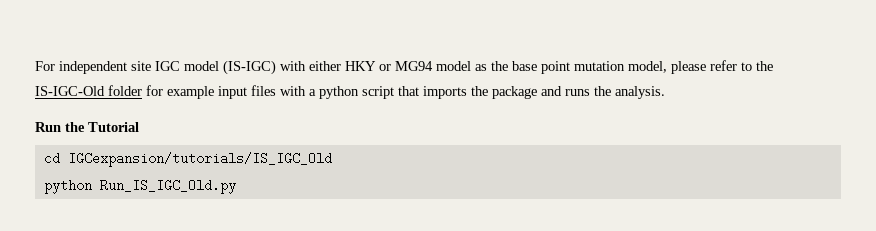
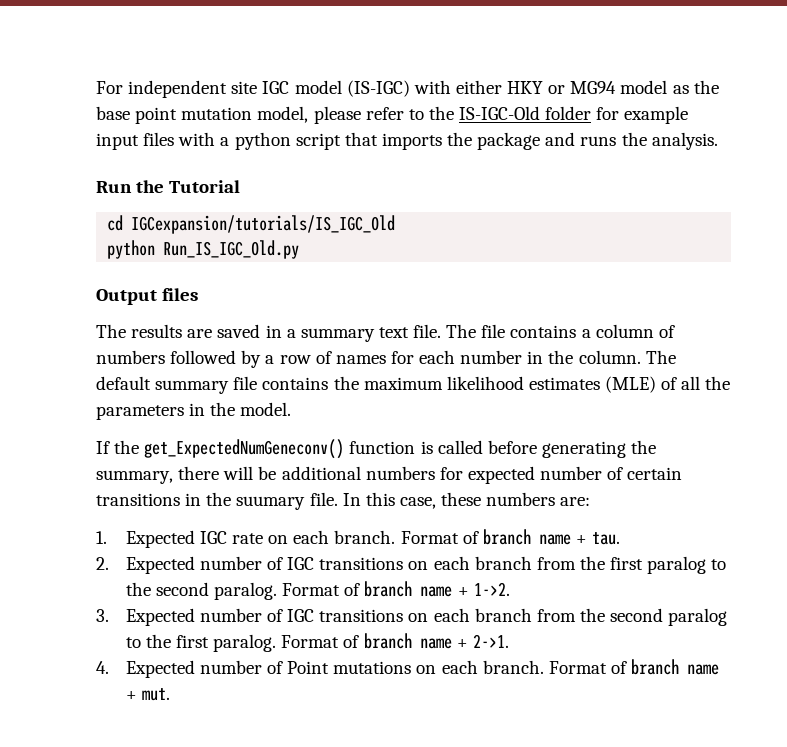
+ Output files
+ The results are saved in a summary text file. The file contains a column of numbers followed by a row of names for each number in the column. The default summary file contains the maximum likelihood estimates (MLE) of all the parameters in the model.
+ If the get_ExpectedNumGeneconv() function is called before generating the summary, there will be additional numbers for expected number of certain transitions in the suumary file. In this case, these numbers are:
+ 1. Expected IGC rate on each branch. Format of branch name + tau.
+ 2. Expected number of IGC transitions on each branch from the first paralog to the second paralog. Format of branch name + 1->2.
+ 3. Expected number of IGC transitions on each branch from the second paralog to the first paralog. Format of branch name + 2->1.
+ 4. Expected number of Point mutations on each branch. Format of branch name + mut.

